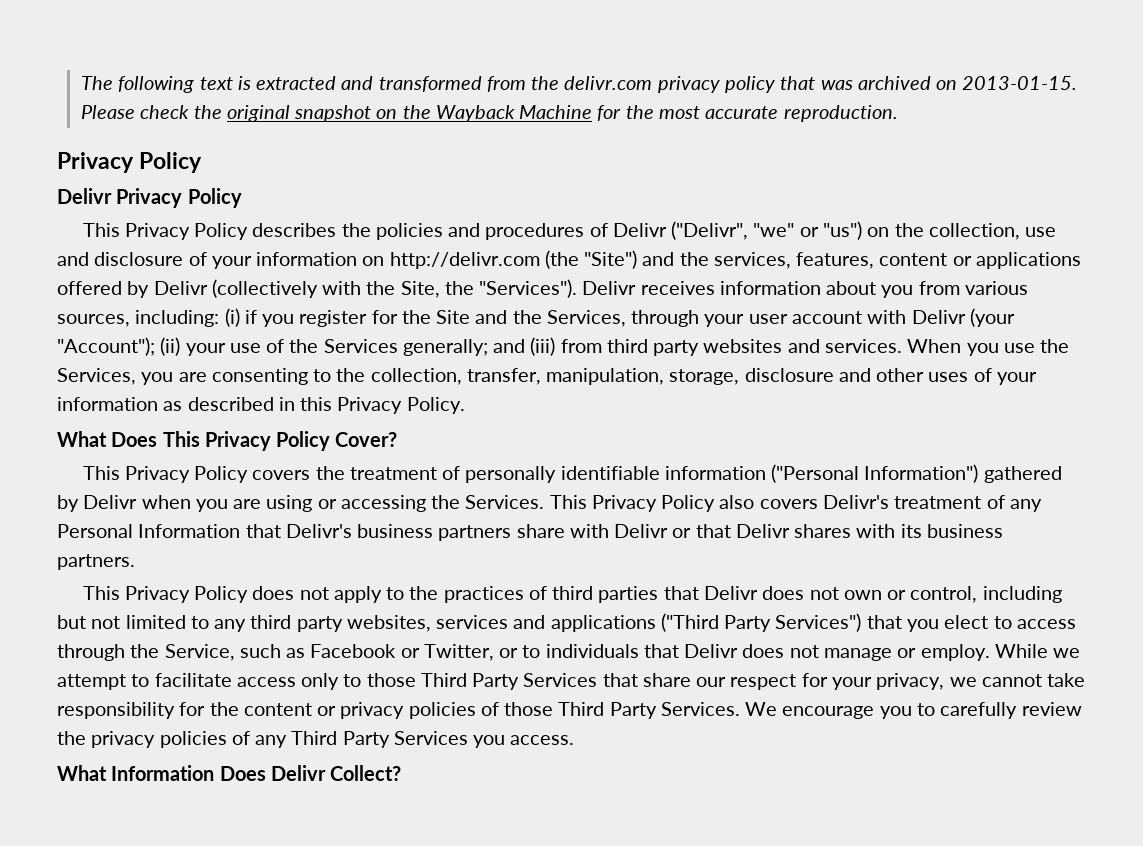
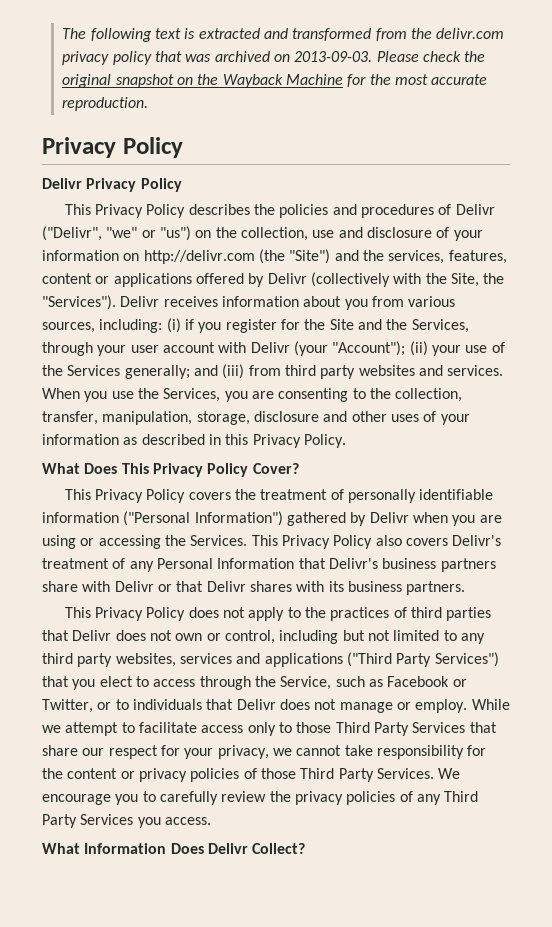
- The following text is extracted and transformed from the delivr.com privacy policy that was archived on 2013-01-15.
+ The following text is extracted and transformed from the delivr.com privacy policy that was archived on 2013-09-03.

